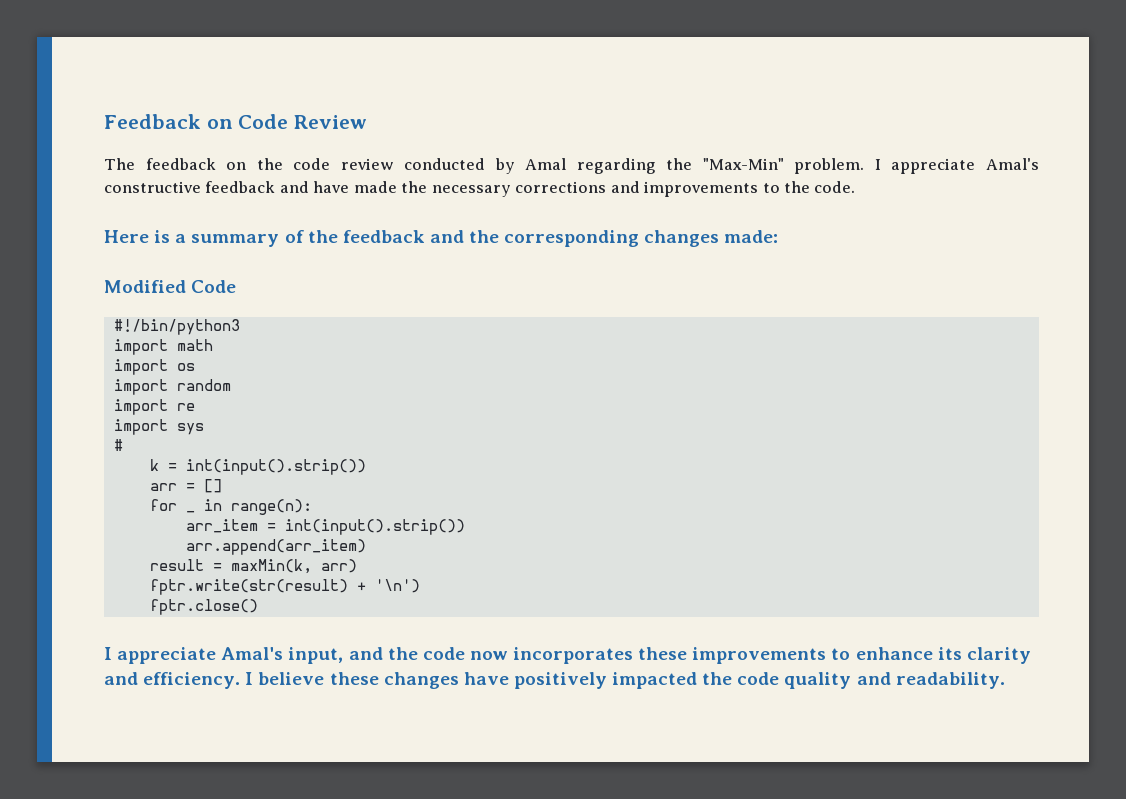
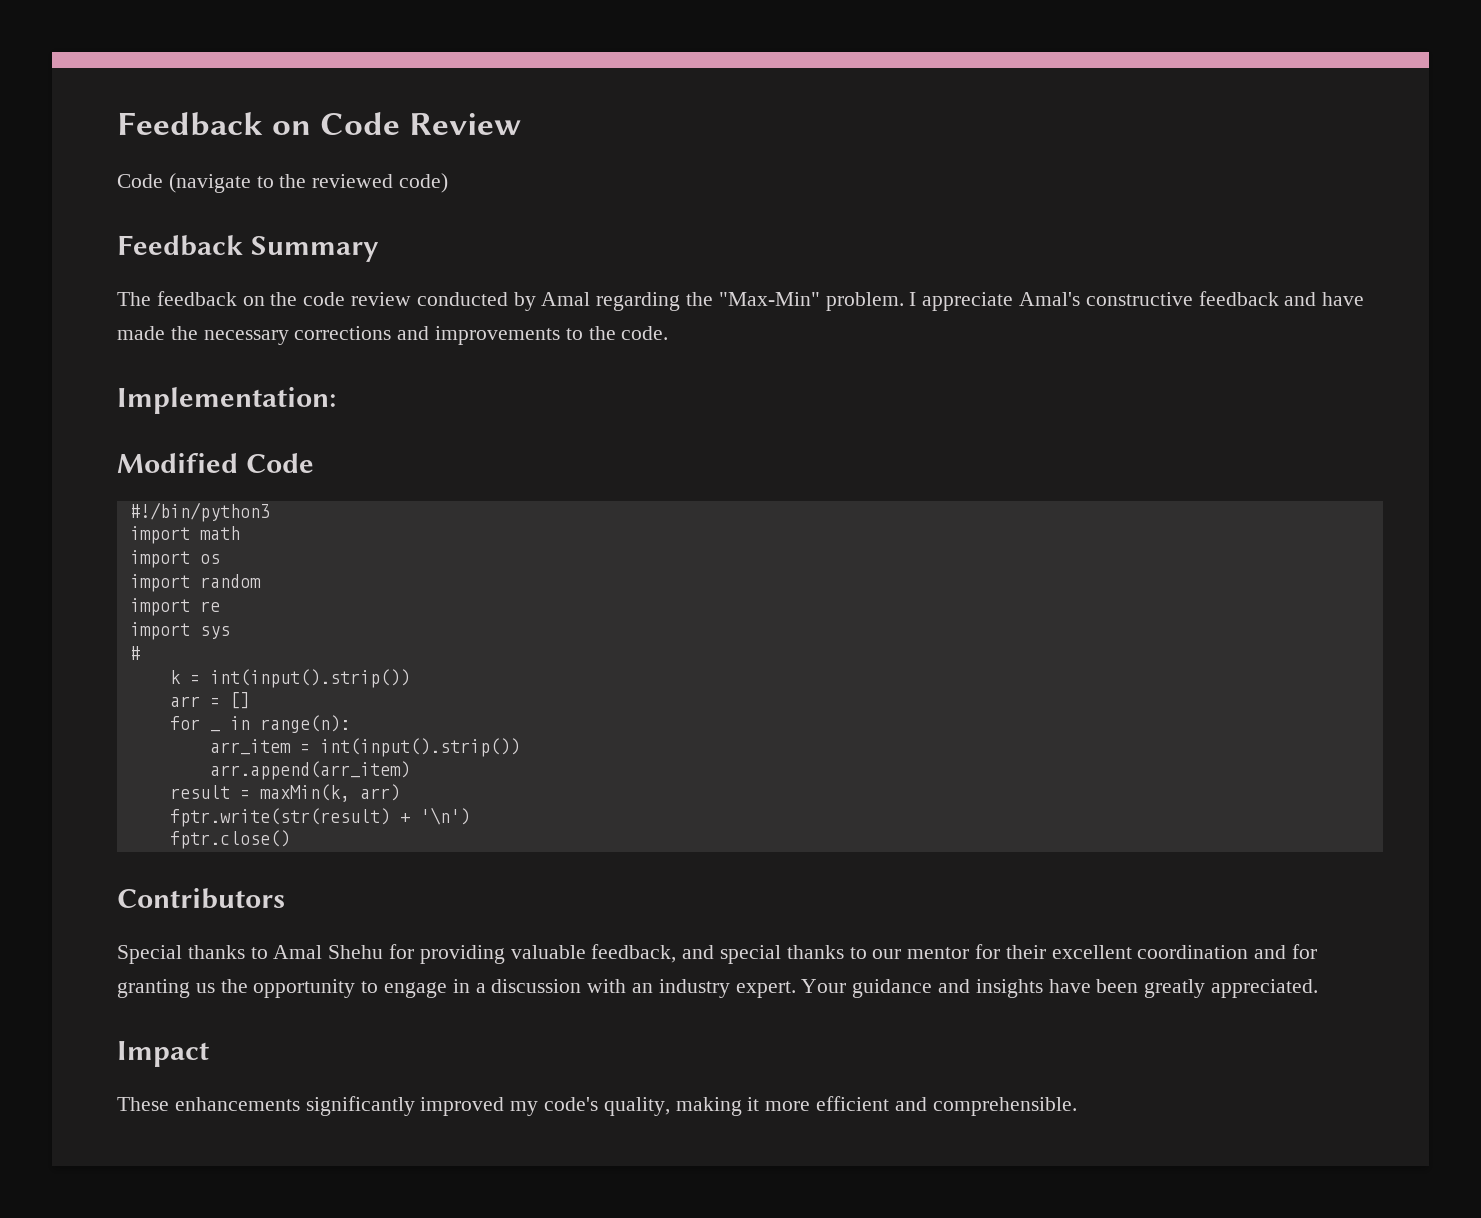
+ Code (navigate to the reviewed code)
+ Feedback Summary
- Here is a summary of the feedback and the corresponding changes made:
+ Implementation:
- I appreciate Amal's input, and the code now incorporates these improvements to enhance its clarity and efficiency. I believe these changes have positively impacted the code quality and readability.
+ Contributors
+ Special thanks to Amal Shehu for providing valuable feedback, and special thanks to our mentor for their excellent coordination and for granting us the opportunity to engage in a discussion with an industry expert. Your guidance and insights have been greatly appreciated.
+ Impact
+ These enhancements significantly improved my code's quality, making it more efficient and comprehensible.

